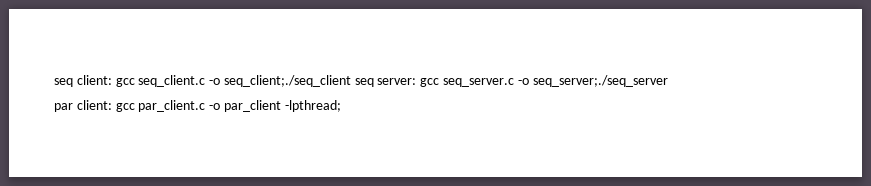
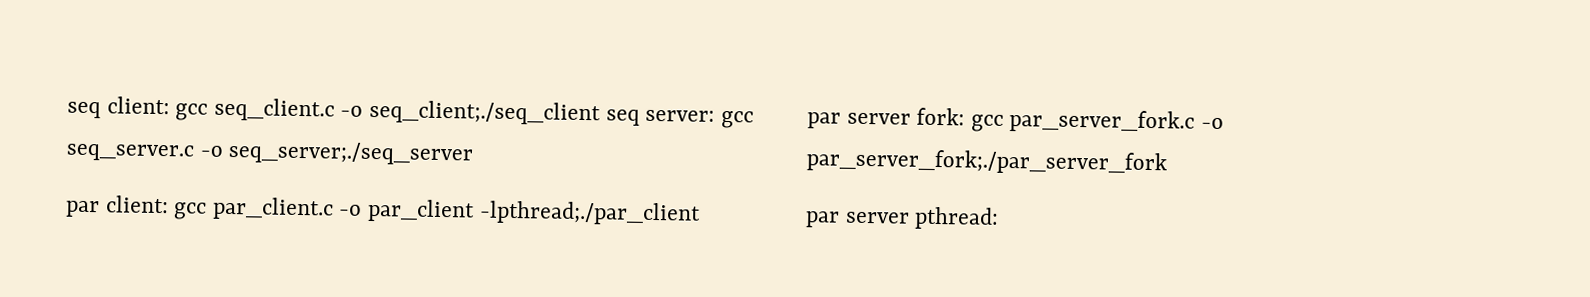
- par client: gcc par_client.c -o par_client -lpthread;
+ par client: gcc par_client.c -o par_client -lpthread;./par_client
+ par server fork: gcc par_server_fork.c -o par_server_fork;./par_server_fork
+ par server pthread:

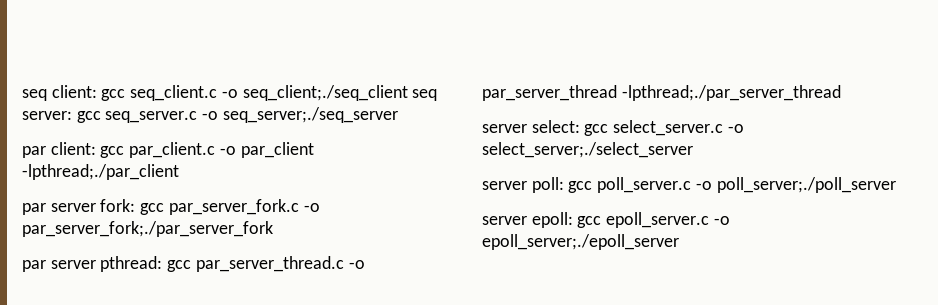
- par server pthread:
+ par server pthread: gcc par_server_thread.c -o par_server_thread -lpthread;./par_server_thread
+ server select: gcc select_server.c -o select_server;./select_server
+ server poll: gcc poll_server.c -o poll_server;./poll_server
+ server epoll: gcc epoll_server.c -o epoll_server;./epoll_server

